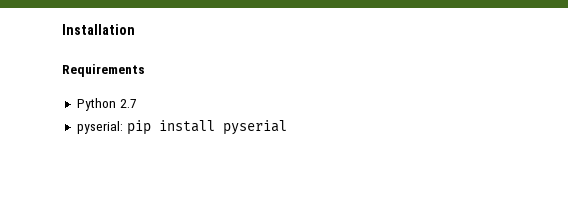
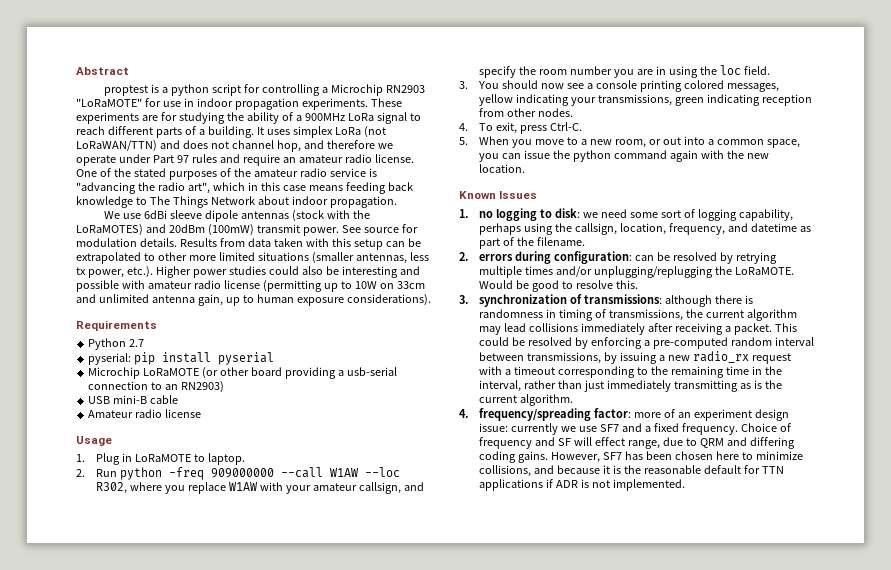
- Installation
+ Abstract
+ proptest is a python script for controlling a Microchip RN2903 "LoRaMOTE" for use in indoor propagation experiments. These experiments are for studying the ability of a 900MHz LoRa signal to reach different parts of a building. It uses simplex LoRa (not LoRaWAN/TTN) and does not channel hop, and therefore we operate under Part 97 rules and require an amateur radio license. One of the stated purposes of the amateur radio service is "advancing the radio art", which in this case means feeding back knowledge to The Things Network about indoor propagation.
+ We use 6dBi sleeve dipole antennas (stock with the LoRaMOTES) and 20dBm (100mW) transmit power. See source for modulation details. Results from data taken with this setup can be extrapolated to other more limited situations (smaller antennas, less tx power, etc.). Higher power studies could also be interesting and possible with amateur radio license (permitting up to 10W on 33cm and unlimited antenna gain, up to human exposure considerations).
+ Microchip LoRaMOTE (or other board providing a usb-serial connection to an RN2903)
+ USB mini-B cable
+ Amateur radio license
+ Usage
+ 1. Plug in LoRaMOTE to laptop.
+ 2. Run python -freq 909000000 --call W1AW --loc R302, where you replace W1AW with your amateur callsign, and specify the room number you are in using the loc field.
+ 3. You should now see a console printing colored messages, yellow indicating your transmissions, green indicating reception from other nodes.
+ 4. To exit, press Ctrl-C.
+ 5. When you move to a new room, or out into a common space, you can issue the python command again with the new location.
+ Known Issues
+ 1. no logging to disk: we need some sort of logging capability, perhaps using the callsign, location, frequency, and datetime as part of the filename.
+ 2. errors during configuration: can be resolved by retrying multiple times and/or unplugging/replugging the LoRaMOTE. Would be good to resolve this.
+ 3. synchronization of transmissions: although there is randomness in timing of transmissions, the current algorithm may lead collisions immediately after receiving a packet. This could be resolved by enforcing a pre-computed random interval between transmissions, by issuing a new radio_rx request with a timeout corresponding to the remaining time in the interval, rather than just immediately transmitting as is the current algorithm.
+ 4. frequency/spreading factor: more of an experiment design issue: currently we use SF7 and a fixed frequency. Choice of frequency and SF will effect range, due to QRM and differing coding gains. However, SF7 has been chosen here to minimize collisions, and because it is the reasonable default for TTN applications if ADR is not implemented.

